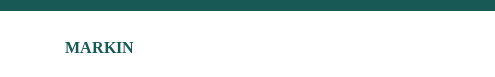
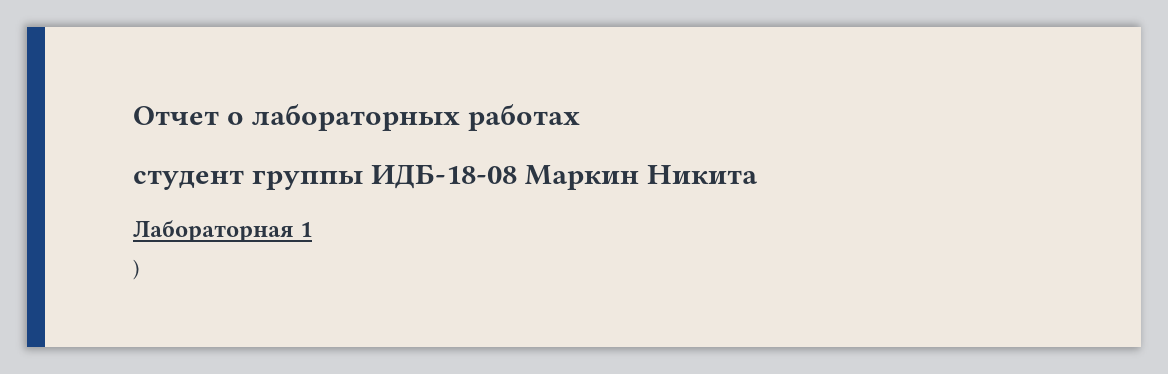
- MARKIN
+ Отчет о лабораторных работах
+ студент группы ИДБ-18-08 Маркин Никита
+ Лабораторная 1
+ )

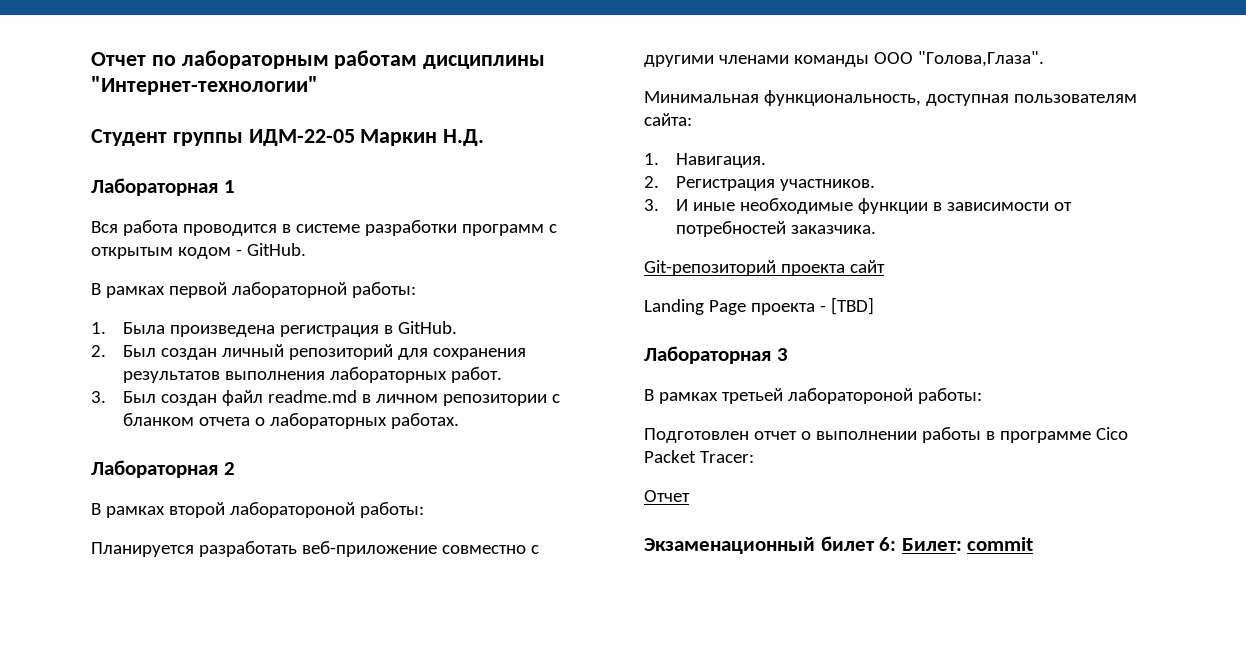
- Отчет о лабораторных работах
- студент группы ИДБ-18-08 Маркин Никита
+ Отчет по лабораторным работам дисциплины "Интернет-технологии"
+ Студент группы ИДМ-22-05 Маркин Н.Д.
  Лабораторная 1
- )
+ Вся работа проводится в системе разработки программ с открытым кодом - GitHub.
+ В рамках первой лабораторной работы:
+ 1. Была произведена регистрация в GitHub.
+ 2. Был создан личный репозиторий для сохранения результатов выполнения лабораторных работ.
+ 3. Был создан файл readme.md в личном репозитории с бланком отчета о лабораторных работах.
+ Лабораторная 2
+ В рамках второй лаборатороной работы:
+ Планируется разработать веб-приложение совместно с другими членами команды ООО "Голова,Глаза".
+ Минимальная функциональность, доступная пользователям сайта:
+ 1. Навигация.
+ 2. Регистрация участников.
+ 3. И иные необходимые функции в зависимости от потребностей заказчика.
+ Git-репозиторий проекта сайт
+ Landing Page проекта - [TBD]
+ Лабораторная 3
+ В рамках третьей лаборатороной работы:
+ Подготовлен отчет о выполнении работы в программе Cico Packet Tracer:
+ Отчет
+ Экзаменационный билет 6: Билет: commit

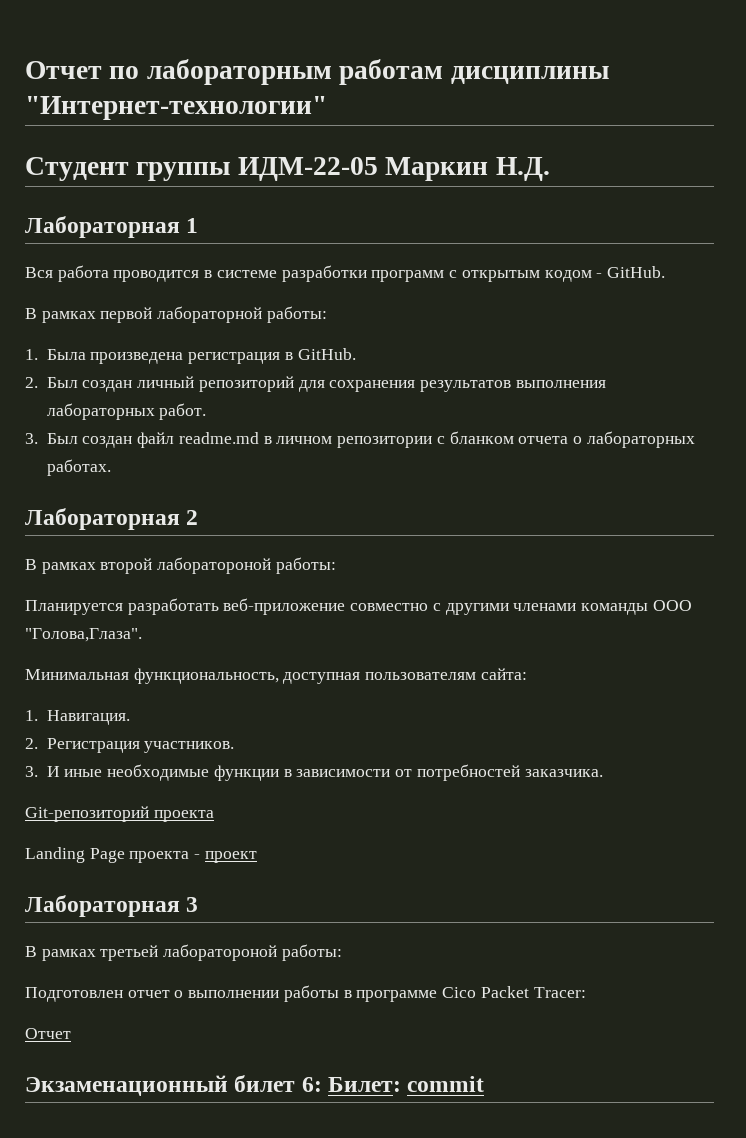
- Git-репозиторий проекта сайт
+ Git-репозиторий проекта
- Landing Page проекта - [TBD]
+ Landing Page проекта - проект

